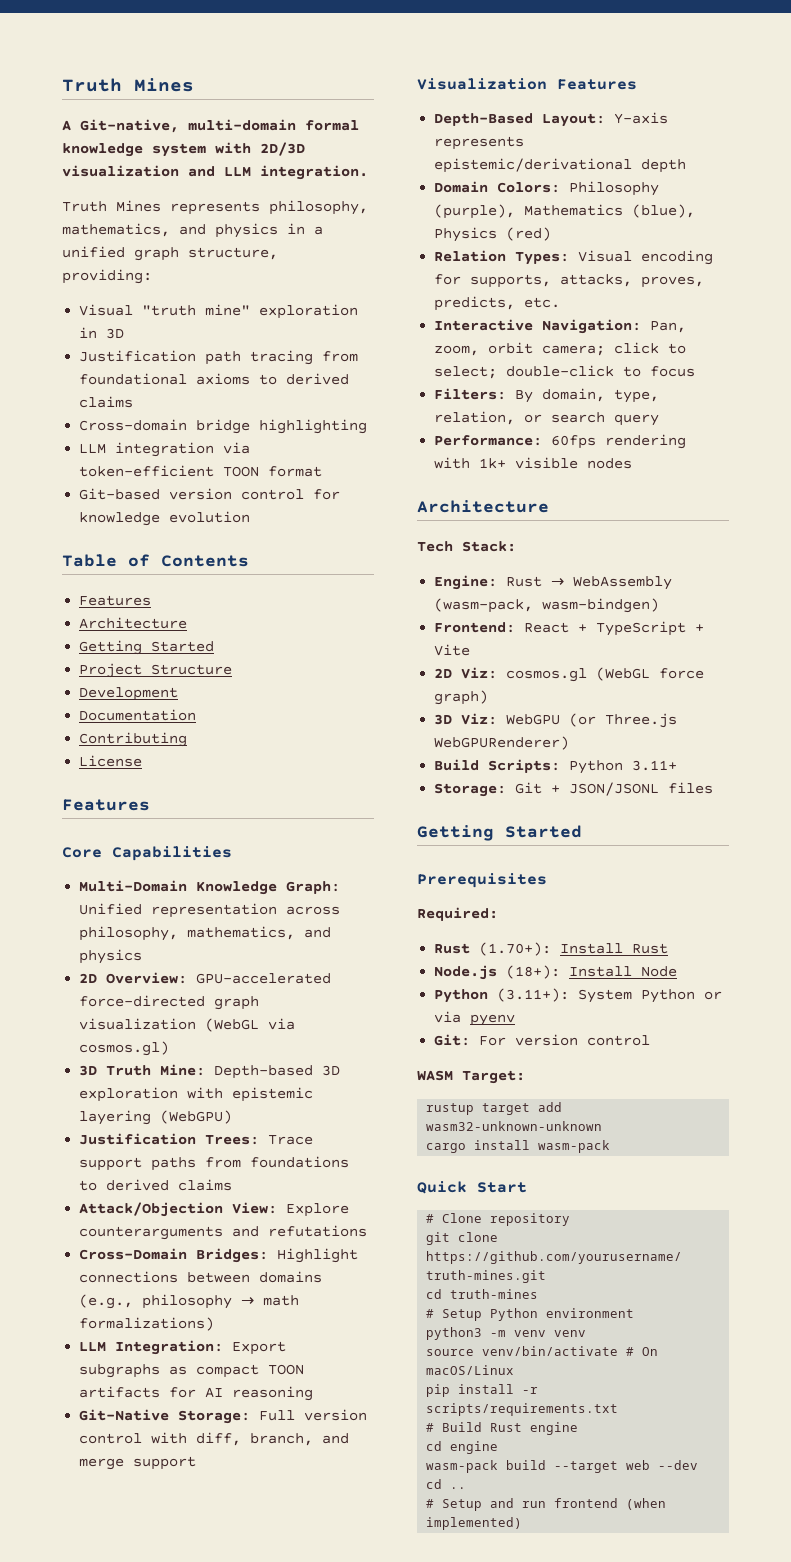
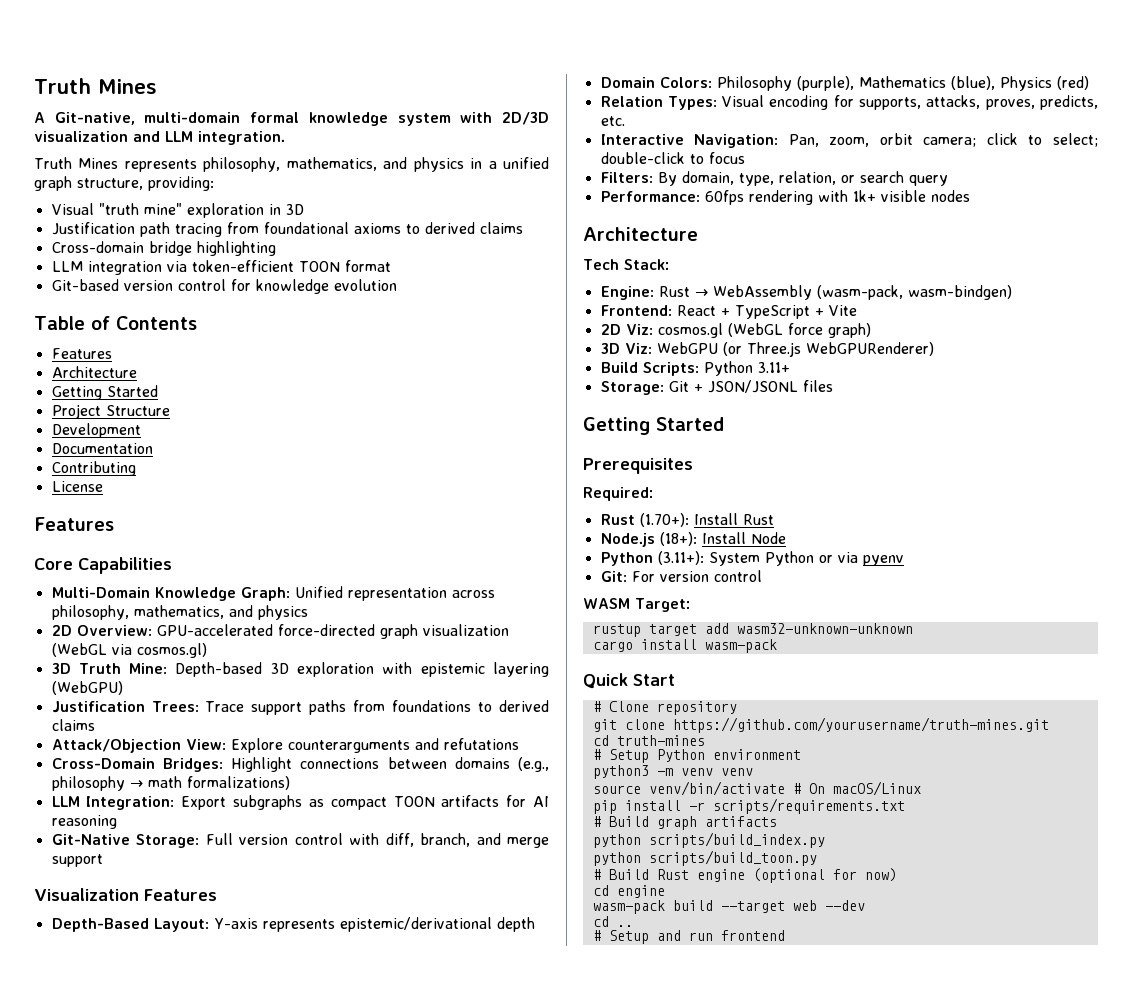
+ # Build graph artifacts
+ python scripts/build_index.py
+ python scripts/build_toon.py
- # Build Rust engine
+ # Build Rust engine (optional for now)
- # Setup and run frontend (when implemented)
+ # Setup and run frontend

